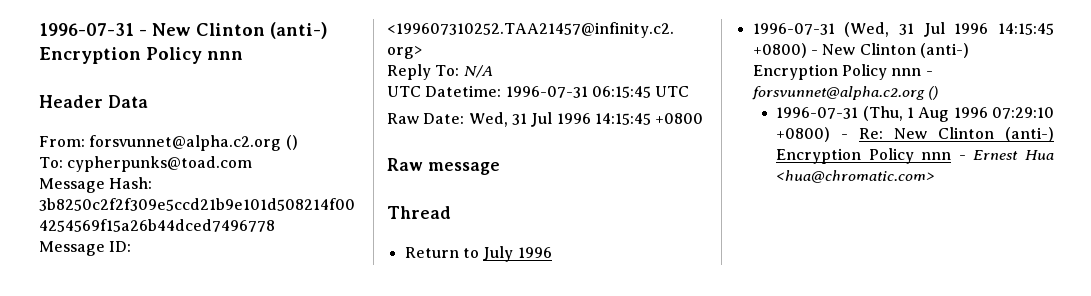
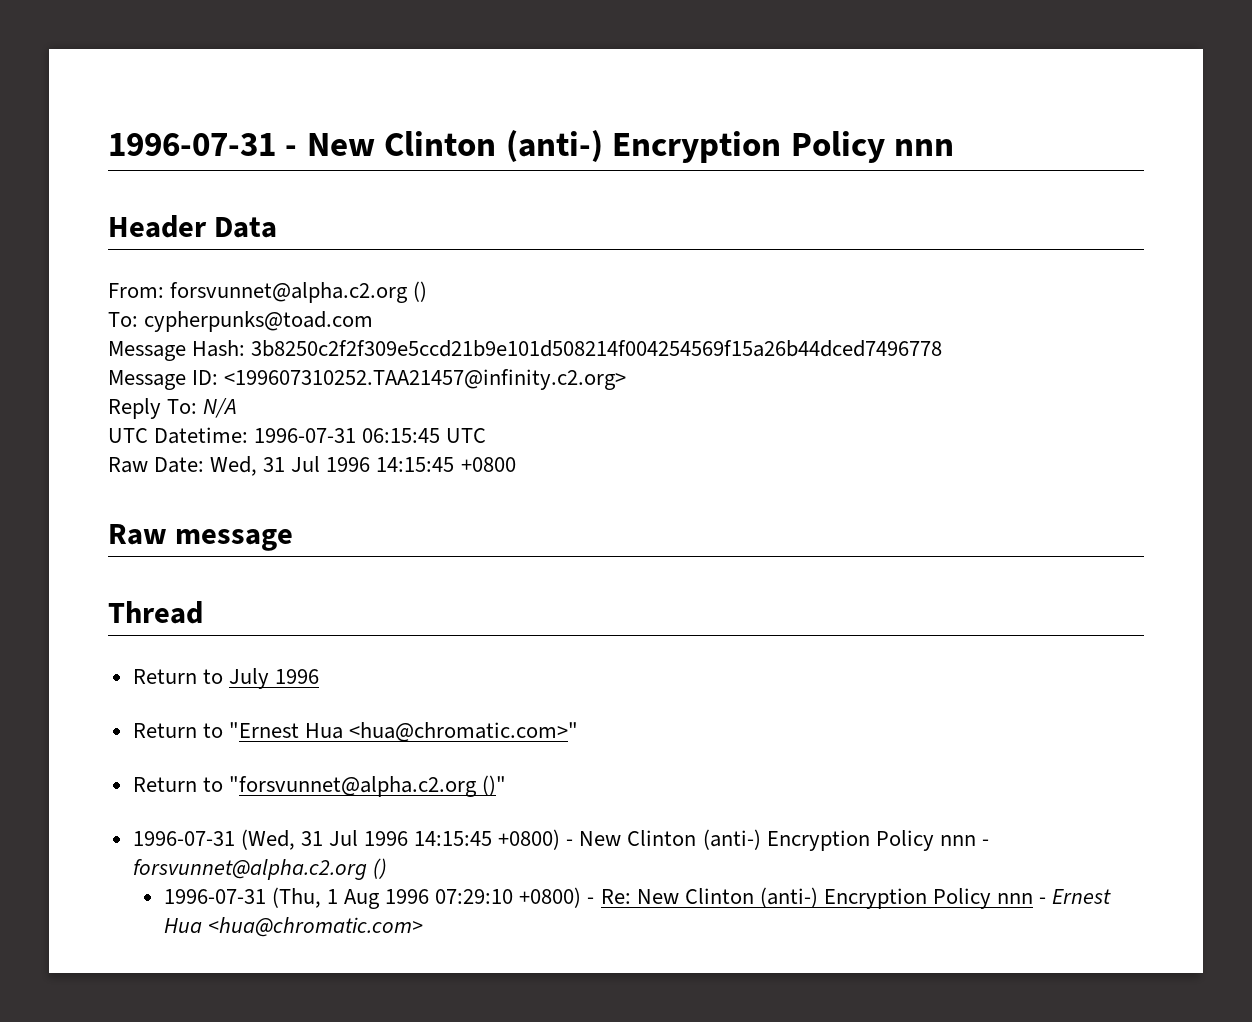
+ Return to "Ernest Hua <hua@chromatic.com>"
+ Return to "forsvunnet@alpha.c2.org ()"

